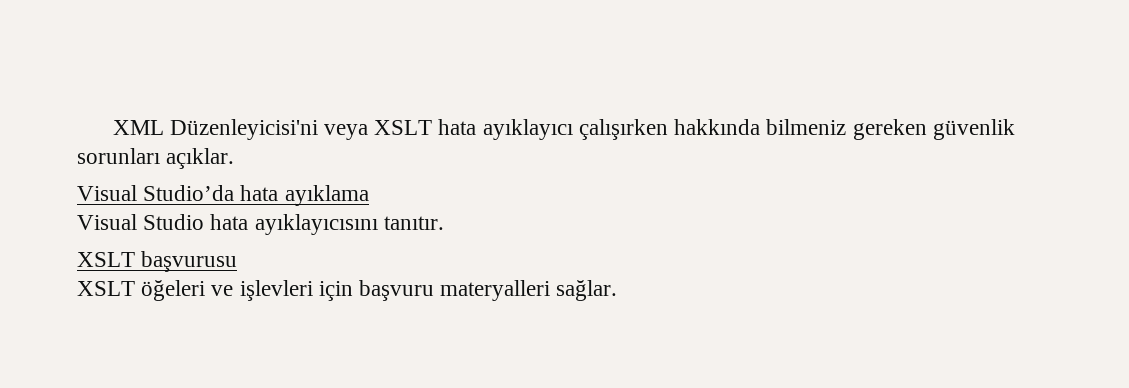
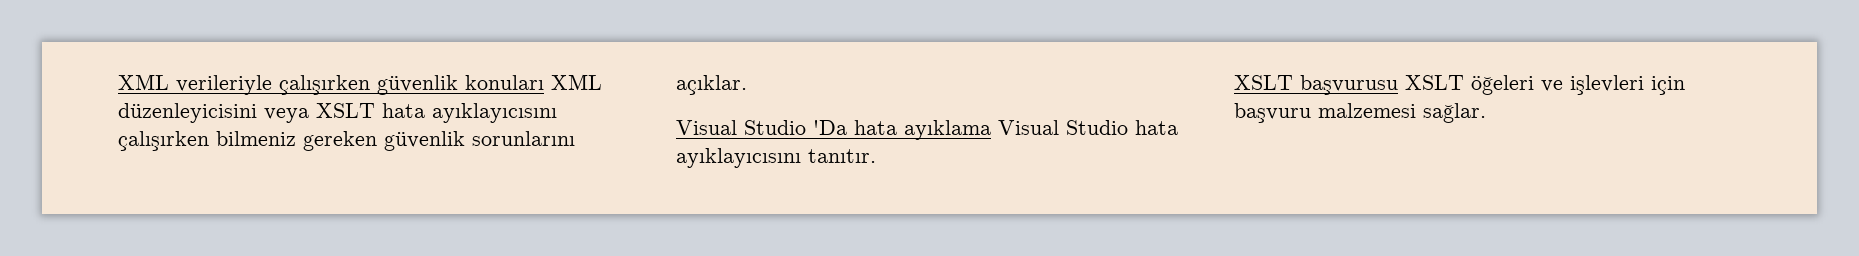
- XML Düzenleyicisi'ni veya XSLT hata ayıklayıcı çalışırken hakkında bilmeniz gereken güvenlik sorunları açıklar.
+ XML verileriyle çalışırken güvenlik konuları XML düzenleyicisini veya XSLT hata ayıklayıcısını çalışırken bilmeniz gereken güvenlik sorunlarını açıklar.
- Visual Studio’da hata ayıklama
- Visual Studio hata ayıklayıcısını tanıtır.
+ Visual Studio 'Da hata ayıklama Visual Studio hata ayıklayıcısını tanıtır.
- XSLT başvurusu
- XSLT öğeleri ve işlevleri için başvuru materyalleri sağlar.
+ XSLT başvurusu XSLT öğeleri ve işlevleri için başvuru malzemesi sağlar.

